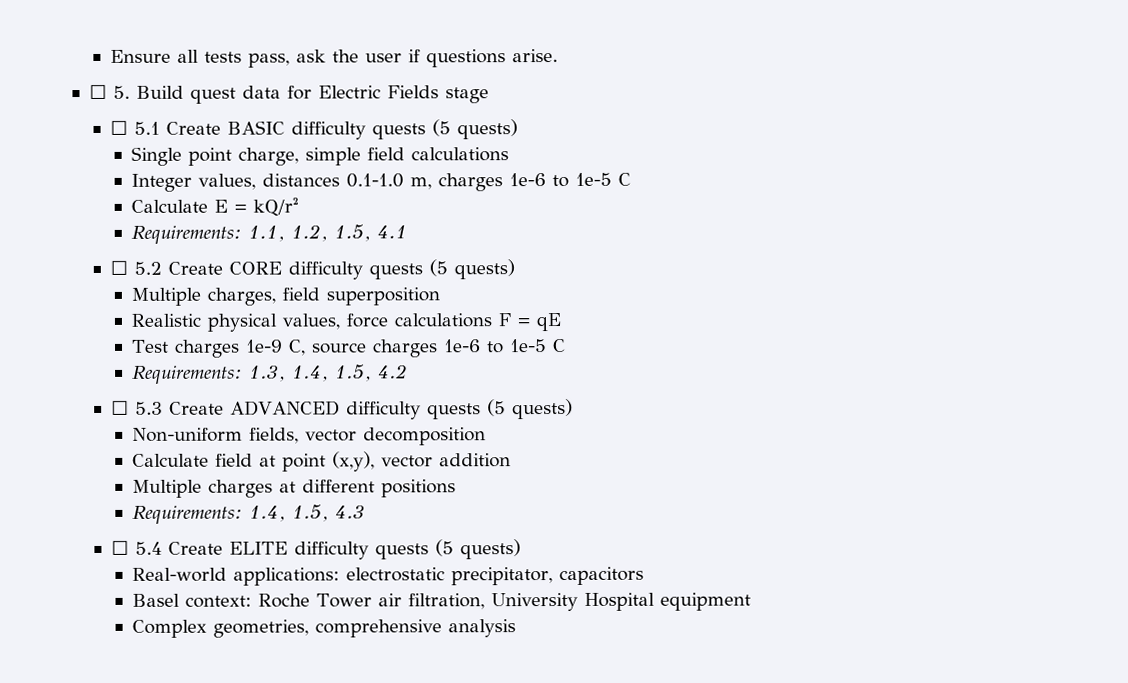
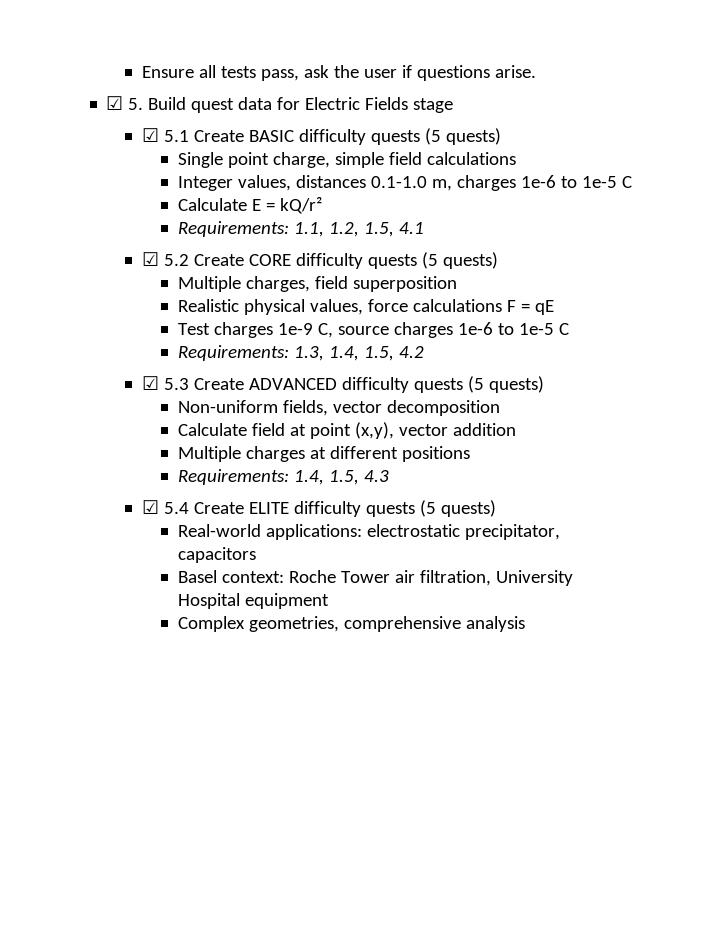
- ☐ 5. Build quest data for Electric Fields stage
+ ☑ 5. Build quest data for Electric Fields stage
- ☐ 5.1 Create BASIC difficulty quests (5 quests)
+ ☑ 5.1 Create BASIC difficulty quests (5 quests)
- ☐ 5.2 Create CORE difficulty quests (5 quests)
+ ☑ 5.2 Create CORE difficulty quests (5 quests)
- ☐ 5.3 Create ADVANCED difficulty quests (5 quests)
+ ☑ 5.3 Create ADVANCED difficulty quests (5 quests)
- ☐ 5.4 Create ELITE difficulty quests (5 quests)
+ ☑ 5.4 Create ELITE difficulty quests (5 quests)

